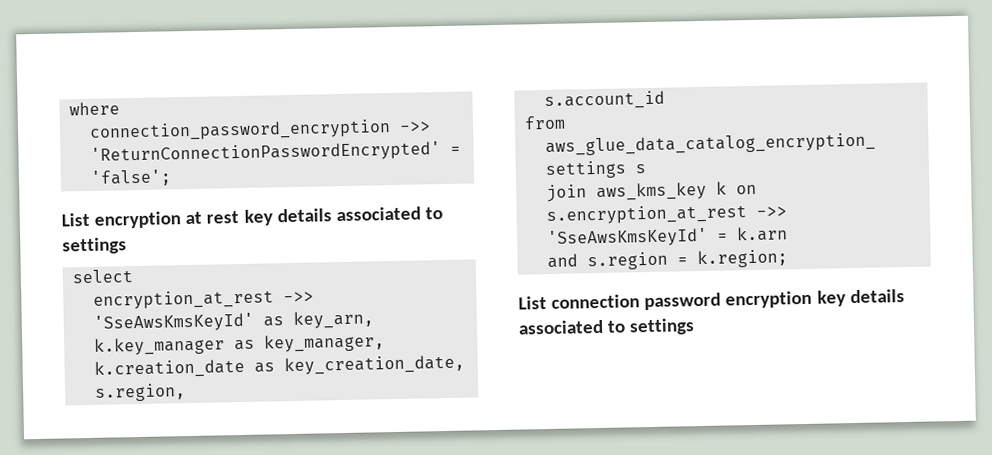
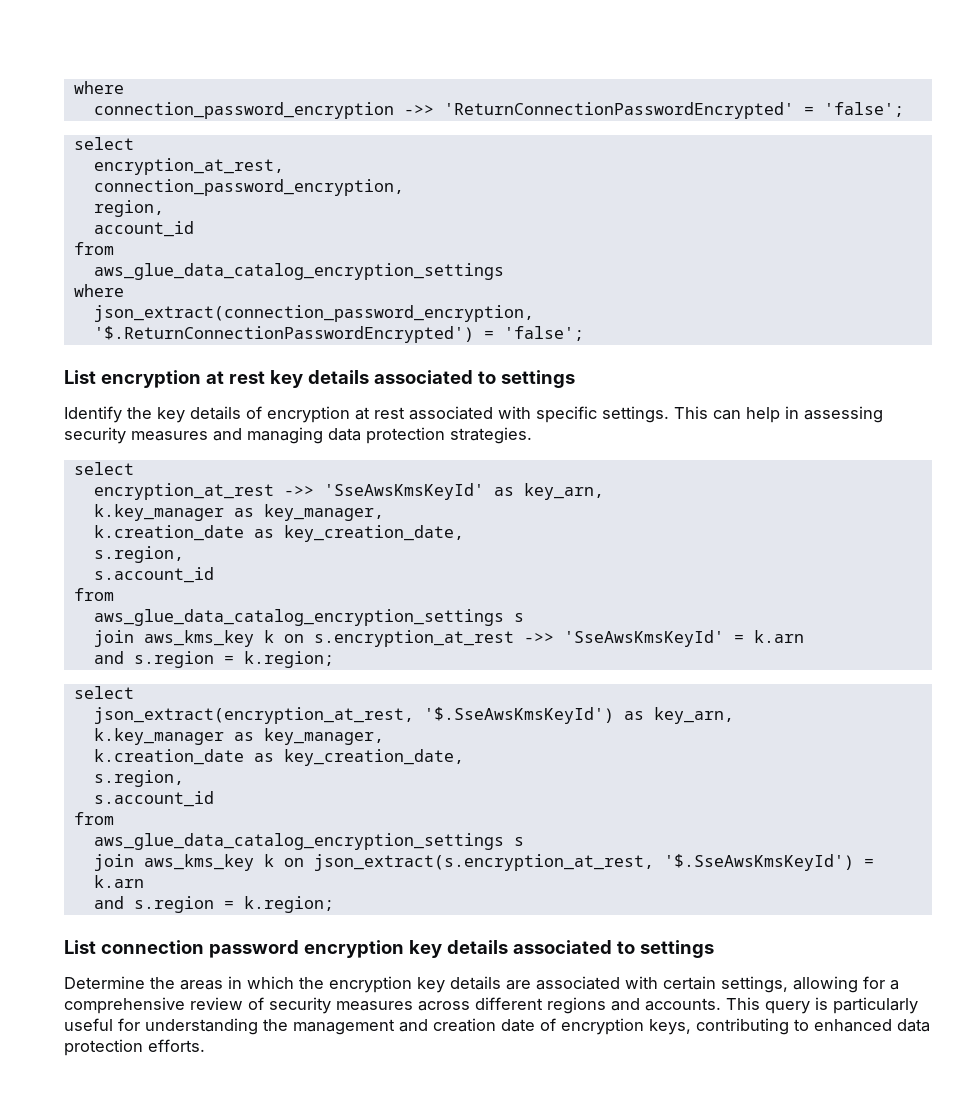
  connection_password_encryption ->> 'ReturnConnectionPasswordEncrypted' = 'false';
+ select
+ encryption_at_rest,
+ connection_password_encryption,
+ region,
+ account_id
+ from
+ aws_glue_data_catalog_encryption_settings
+ where
+ json_extract(connection_password_encryption, '$.ReturnConnectionPasswordEncrypted') = 'false';
+ Identify the key details of encryption at rest associated with specific settings. This can help in assessing security measures and managing data protection strategies.
  join aws_kms_key k on s.encryption_at_rest ->> 'SseAwsKmsKeyId' = k.arn
+ and s.region = k.region;
+ select
+ json_extract(encryption_at_rest, '$.SseAwsKmsKeyId') as key_arn,
+ k.key_manager as key_manager,
+ k.creation_date as key_creation_date,
+ s.region,
+ s.account_id
+ from
+ aws_glue_data_catalog_encryption_settings s
+ join aws_kms_key k on json_extract(s.encryption_at_rest, '$.SseAwsKmsKeyId') = k.arn
+ Determine the areas in which the encryption key details are associated with certain settings, allowing for a comprehensive review of security measures across different regions and accounts. This query is particularly useful for understanding the management and creation date of encryption keys, contributing to enhanced data protection efforts.

